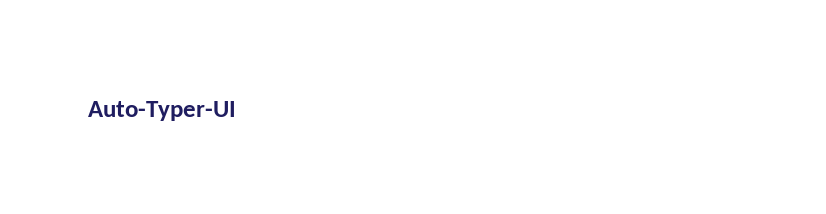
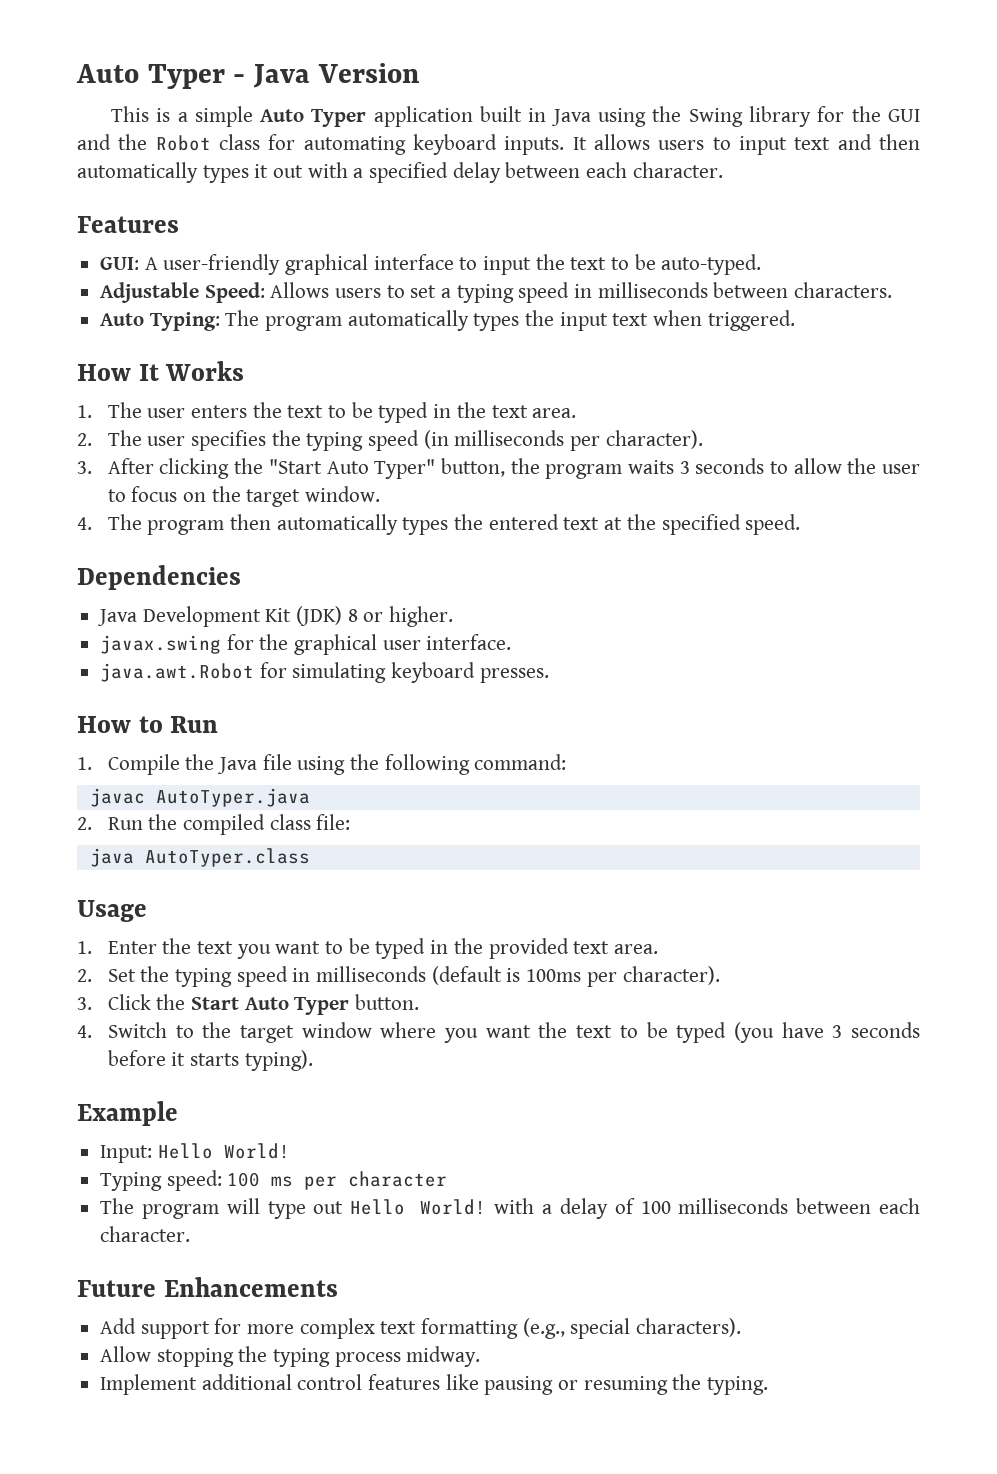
- Auto-Typer-UI
+ Auto Typer - Java Version
+ This is a simple Auto Typer application built in Java using the Swing library for the GUI and the Robot class for automating keyboard inputs. It allows users to input text and then automatically types it out with a specified delay between each character.
+ Features
+ GUI: A user-friendly graphical interface to input the text to be auto-typed.
+ Adjustable Speed: Allows users to set a typing speed in milliseconds between characters.
+ Auto Typing: The program automatically types the input text when triggered.
+ How It Works
+ 1. The user enters the text to be typed in the text area.
+ 2. The user specifies the typing speed (in milliseconds per character).
+ 3. After clicking the "Start Auto Typer" button, the program waits 3 seconds to allow the user to focus on the target window.
+ 4. The program then automatically types the entered text at the specified speed.
+ Dependencies
+ Java Development Kit (JDK) 8 or higher.
+ javax.swing for the graphical user interface.
+ java.awt.Robot for simulating keyboard presses.
+ How to Run
+ 1. Compile the Java file using the following command:
+ javac AutoTyper.java
+ 2. Run the compiled class file:
+ java AutoTyper.class
+ Usage
+ 1. Enter the text you want to be typed in the provided text area.
+ 2. Set the typing speed in milliseconds (default is 100ms per character).
+ 3. Click the Start Auto Typer button.
+ 4. Switch to the target window where you want the text to be typed (you have 3 seconds before it starts typing).
+ Example
+ Input: Hello World!
+ Typing speed: 100 ms per character
+ The program will type out Hello World! with a delay of 100 milliseconds between each character.
+ Future Enhancements
+ Add support for more complex text formatting (e.g., special characters).
+ Allow stopping the typing process midway.
+ Implement additional control features like pausing or resuming the typing.

